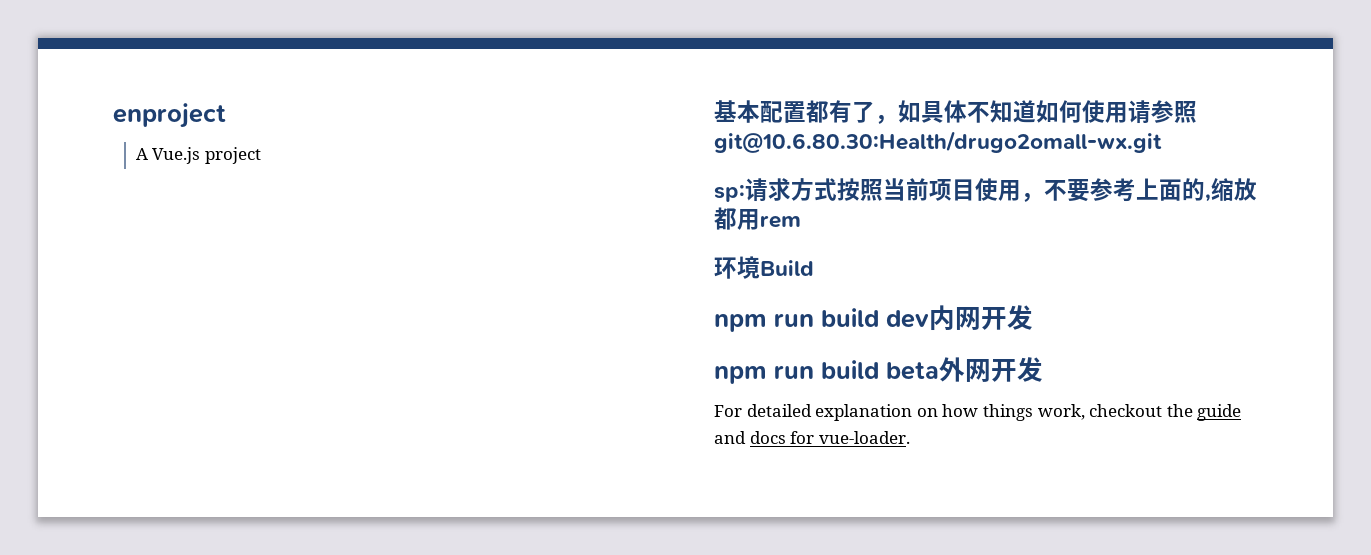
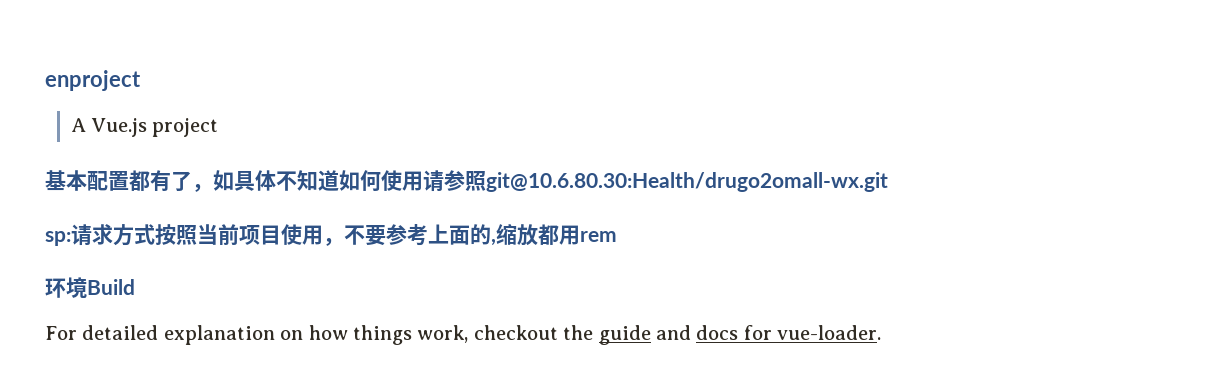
- npm run build dev内网开发
- npm run build beta外网开发

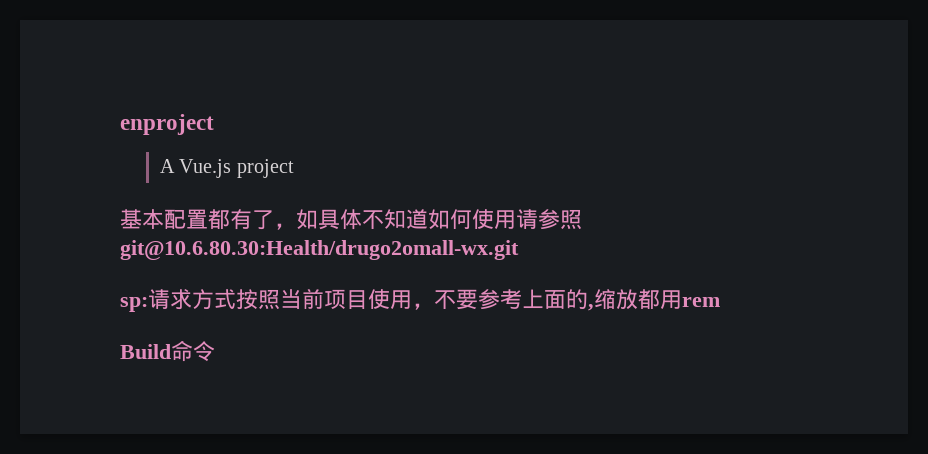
- 环境Build
- For detailed explanation on how things work, checkout the guide and docs for vue-loader.
+ Build命令

